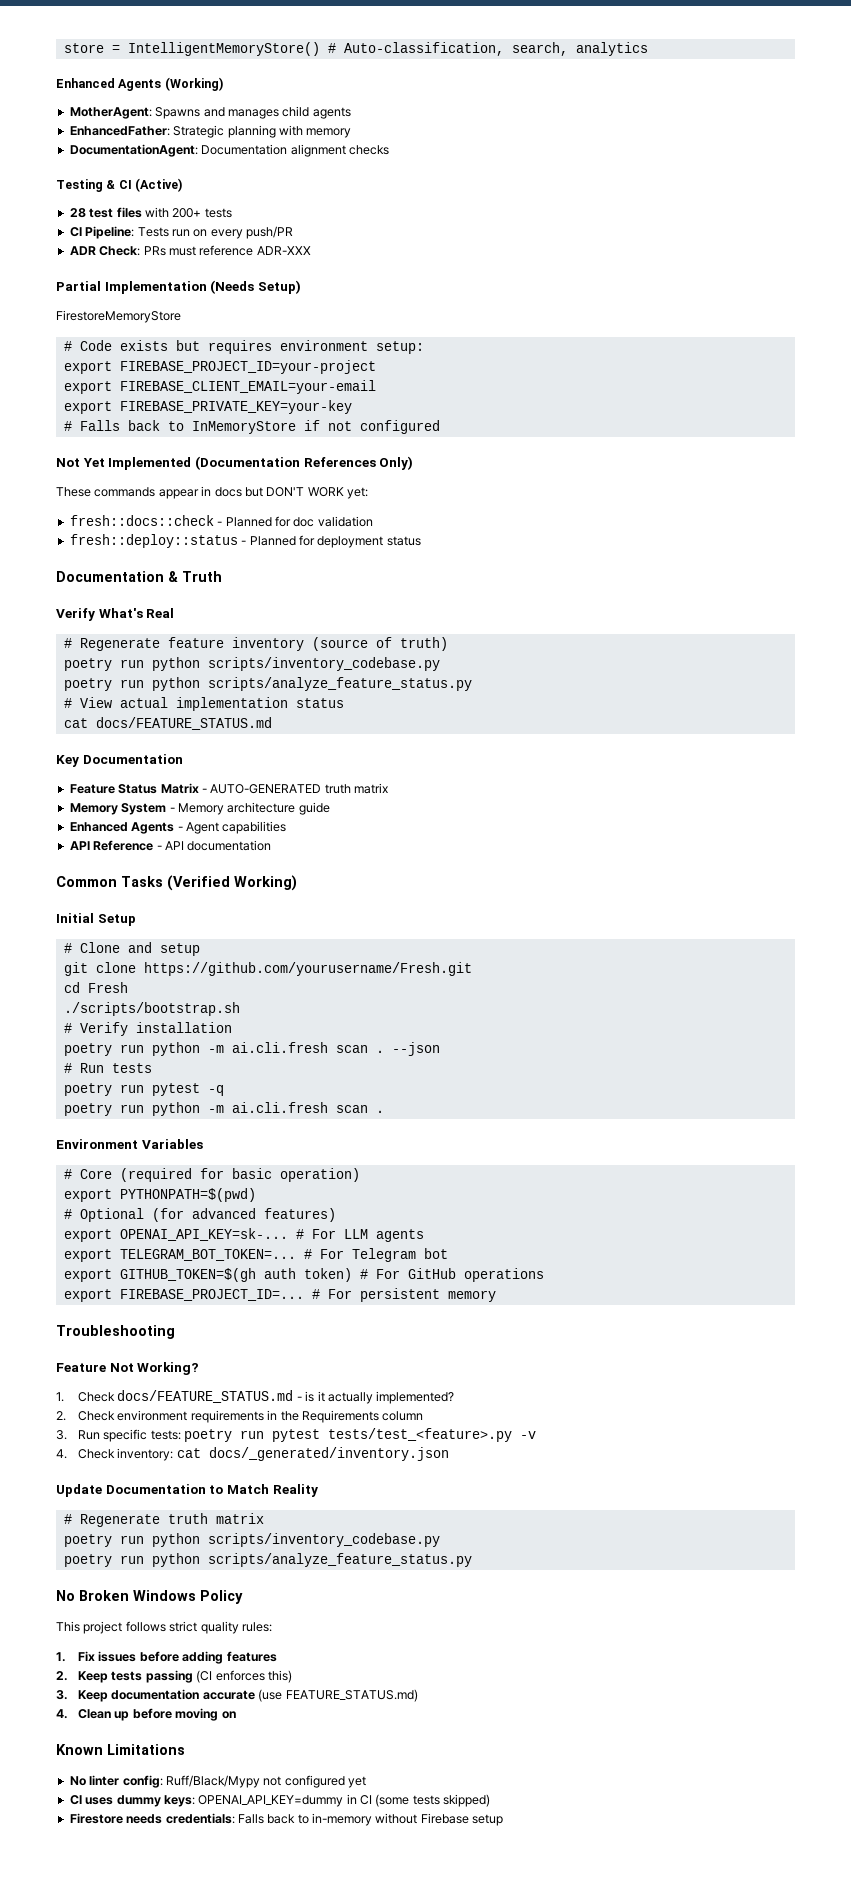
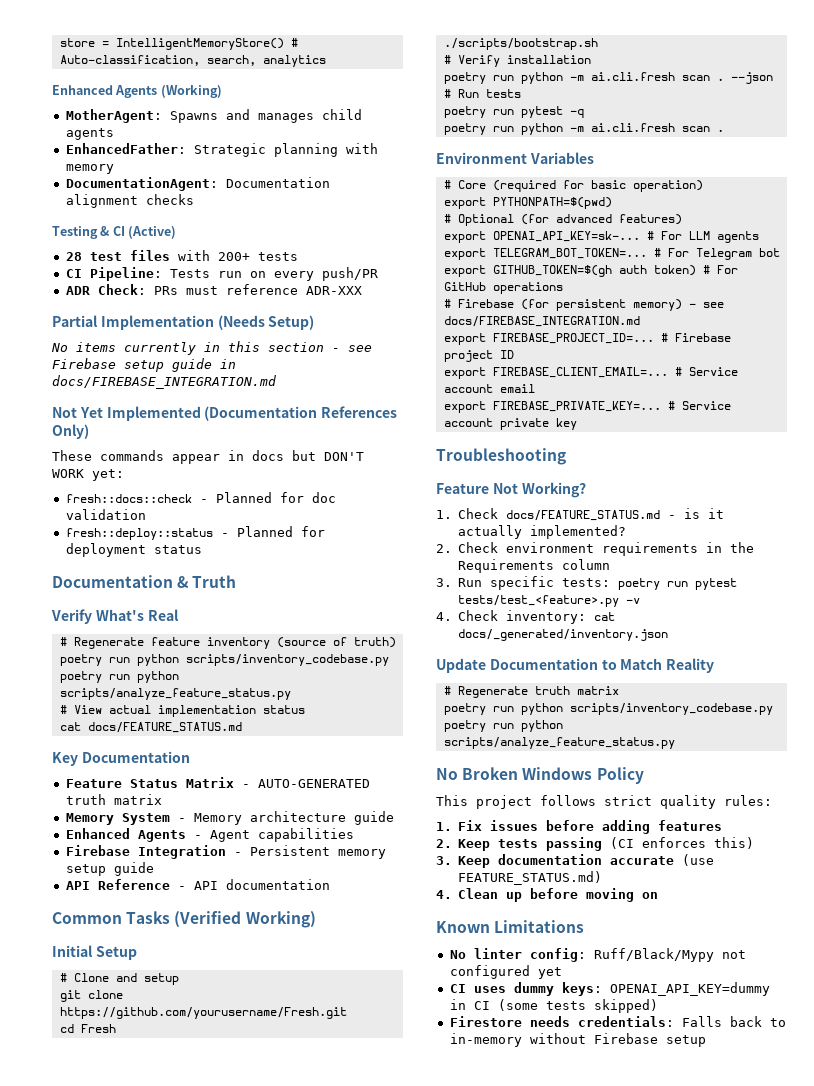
- FirestoreMemoryStore
- # Code exists but requires environment setup:
- export FIREBASE_PROJECT_ID=your-project
- export FIREBASE_CLIENT_EMAIL=your-email
- export FIREBASE_PRIVATE_KEY=your-key
- # Falls back to InMemoryStore if not configured
+ No items currently in this section - see Firebase setup guide in docs/FIREBASE_INTEGRATION.md
+ Firebase Integration - Persistent memory setup guide
- export FIREBASE_PROJECT_ID=... # For persistent memory
+ # Firebase (for persistent memory) - see docs/FIREBASE_INTEGRATION.md
+ export FIREBASE_PROJECT_ID=... # Firebase project ID
+ export FIREBASE_CLIENT_EMAIL=... # Service account email
+ export FIREBASE_PRIVATE_KEY=... # Service account private key

